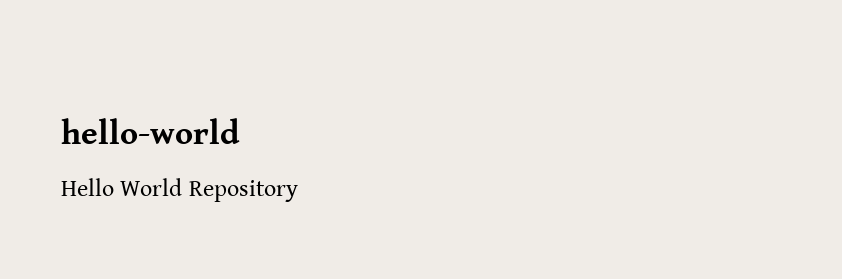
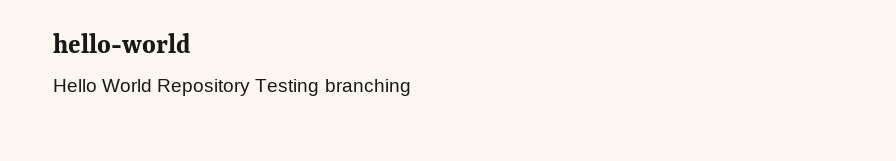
- Hello World Repository
+ Hello World Repository Testing branching

